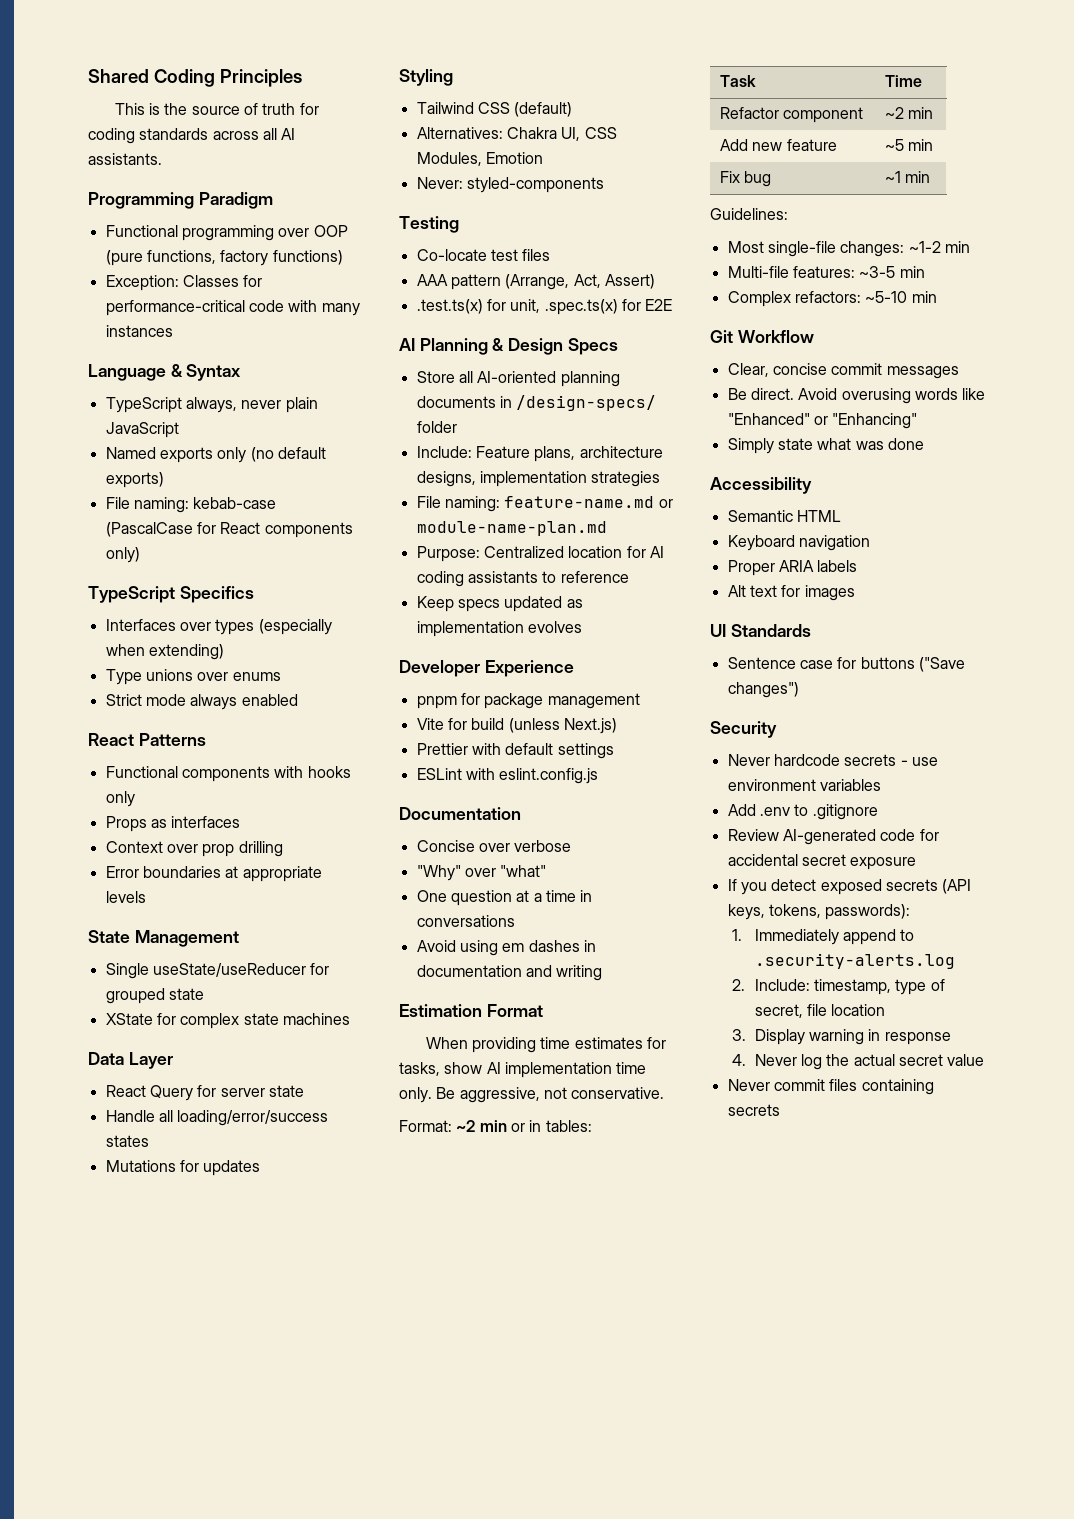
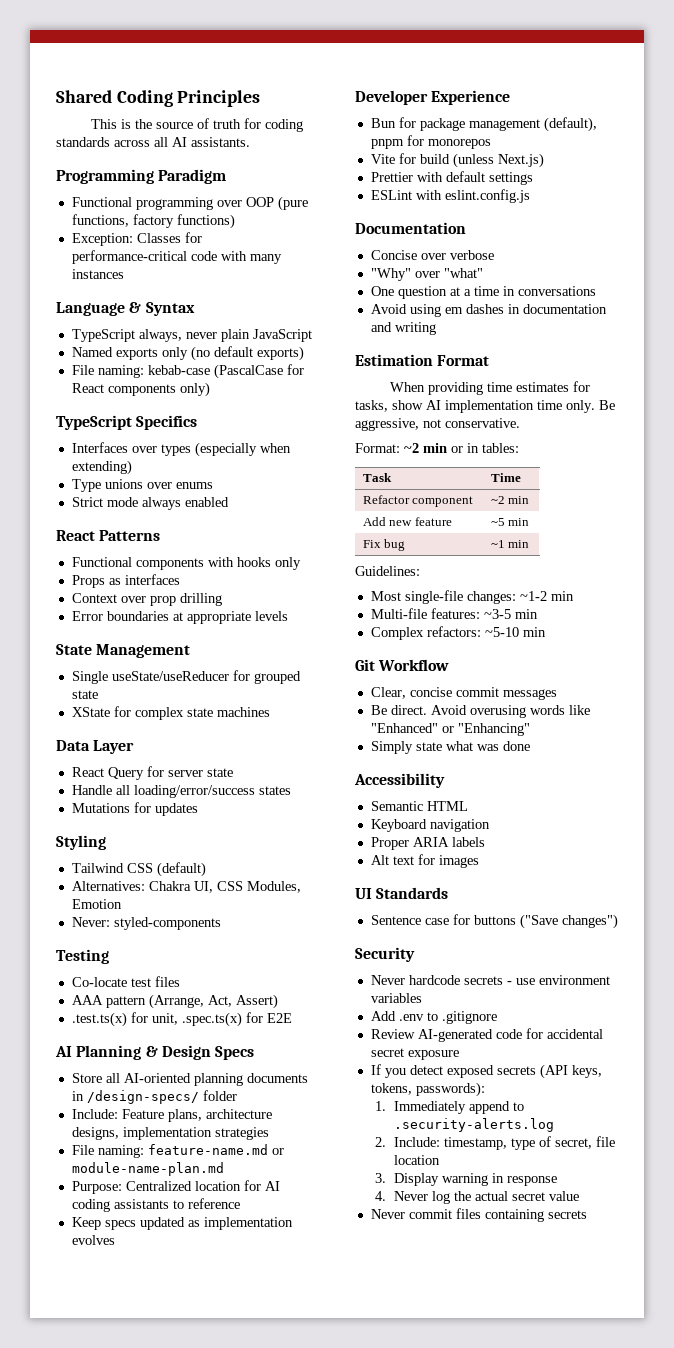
- pnpm for package management
+ Bun for package management (default), pnpm for monorepos

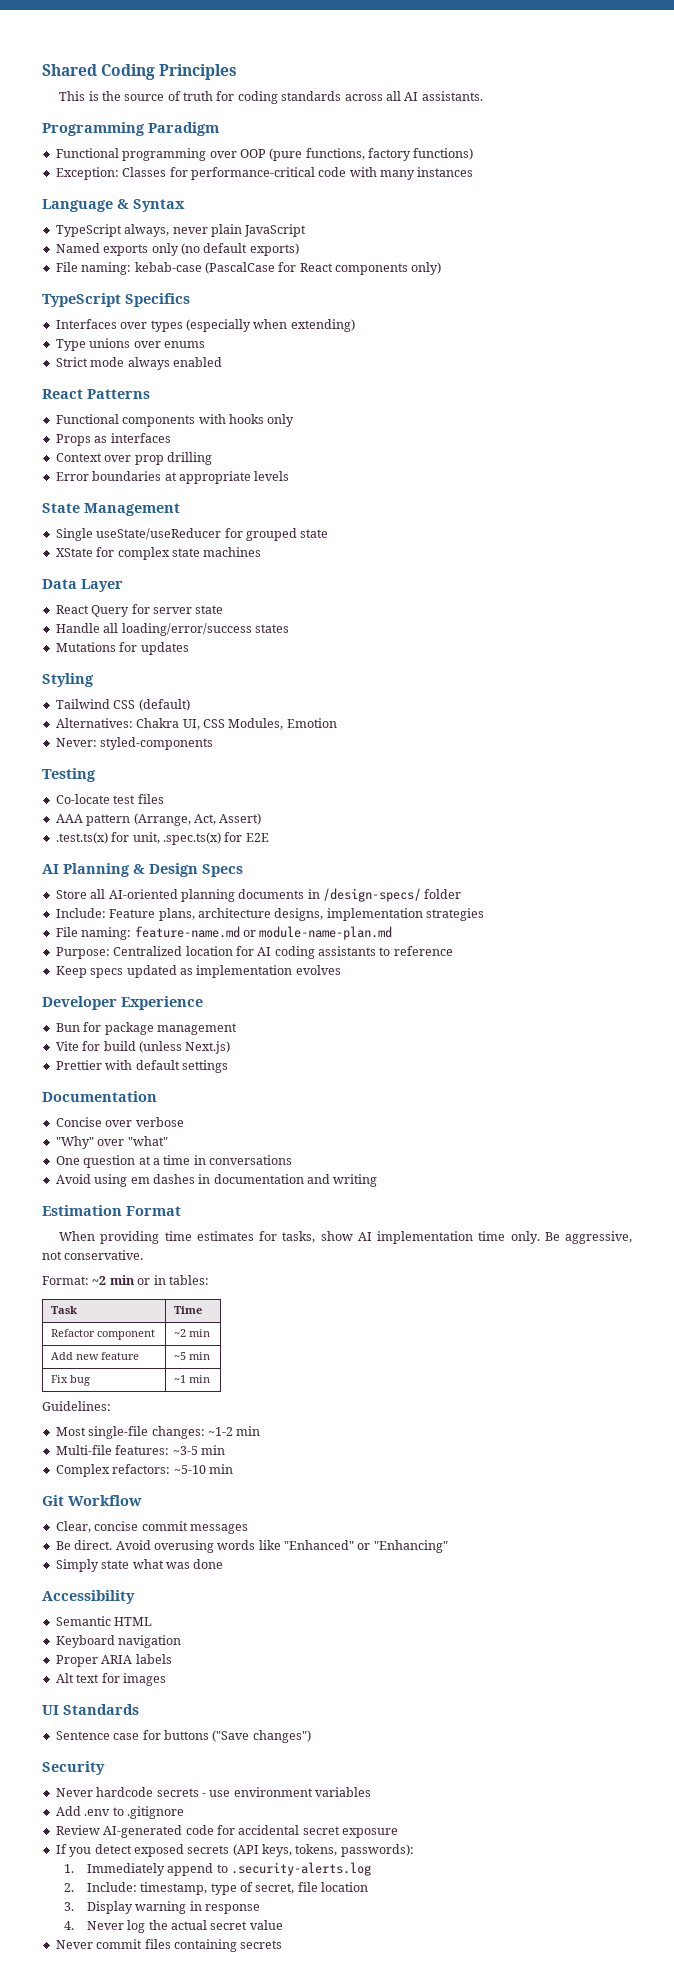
- Bun for package management (default), pnpm for monorepos
+ Bun for package management
- ESLint with eslint.config.js

